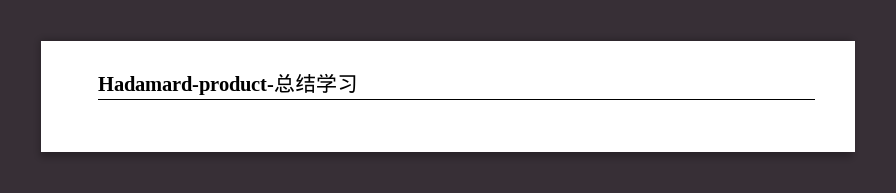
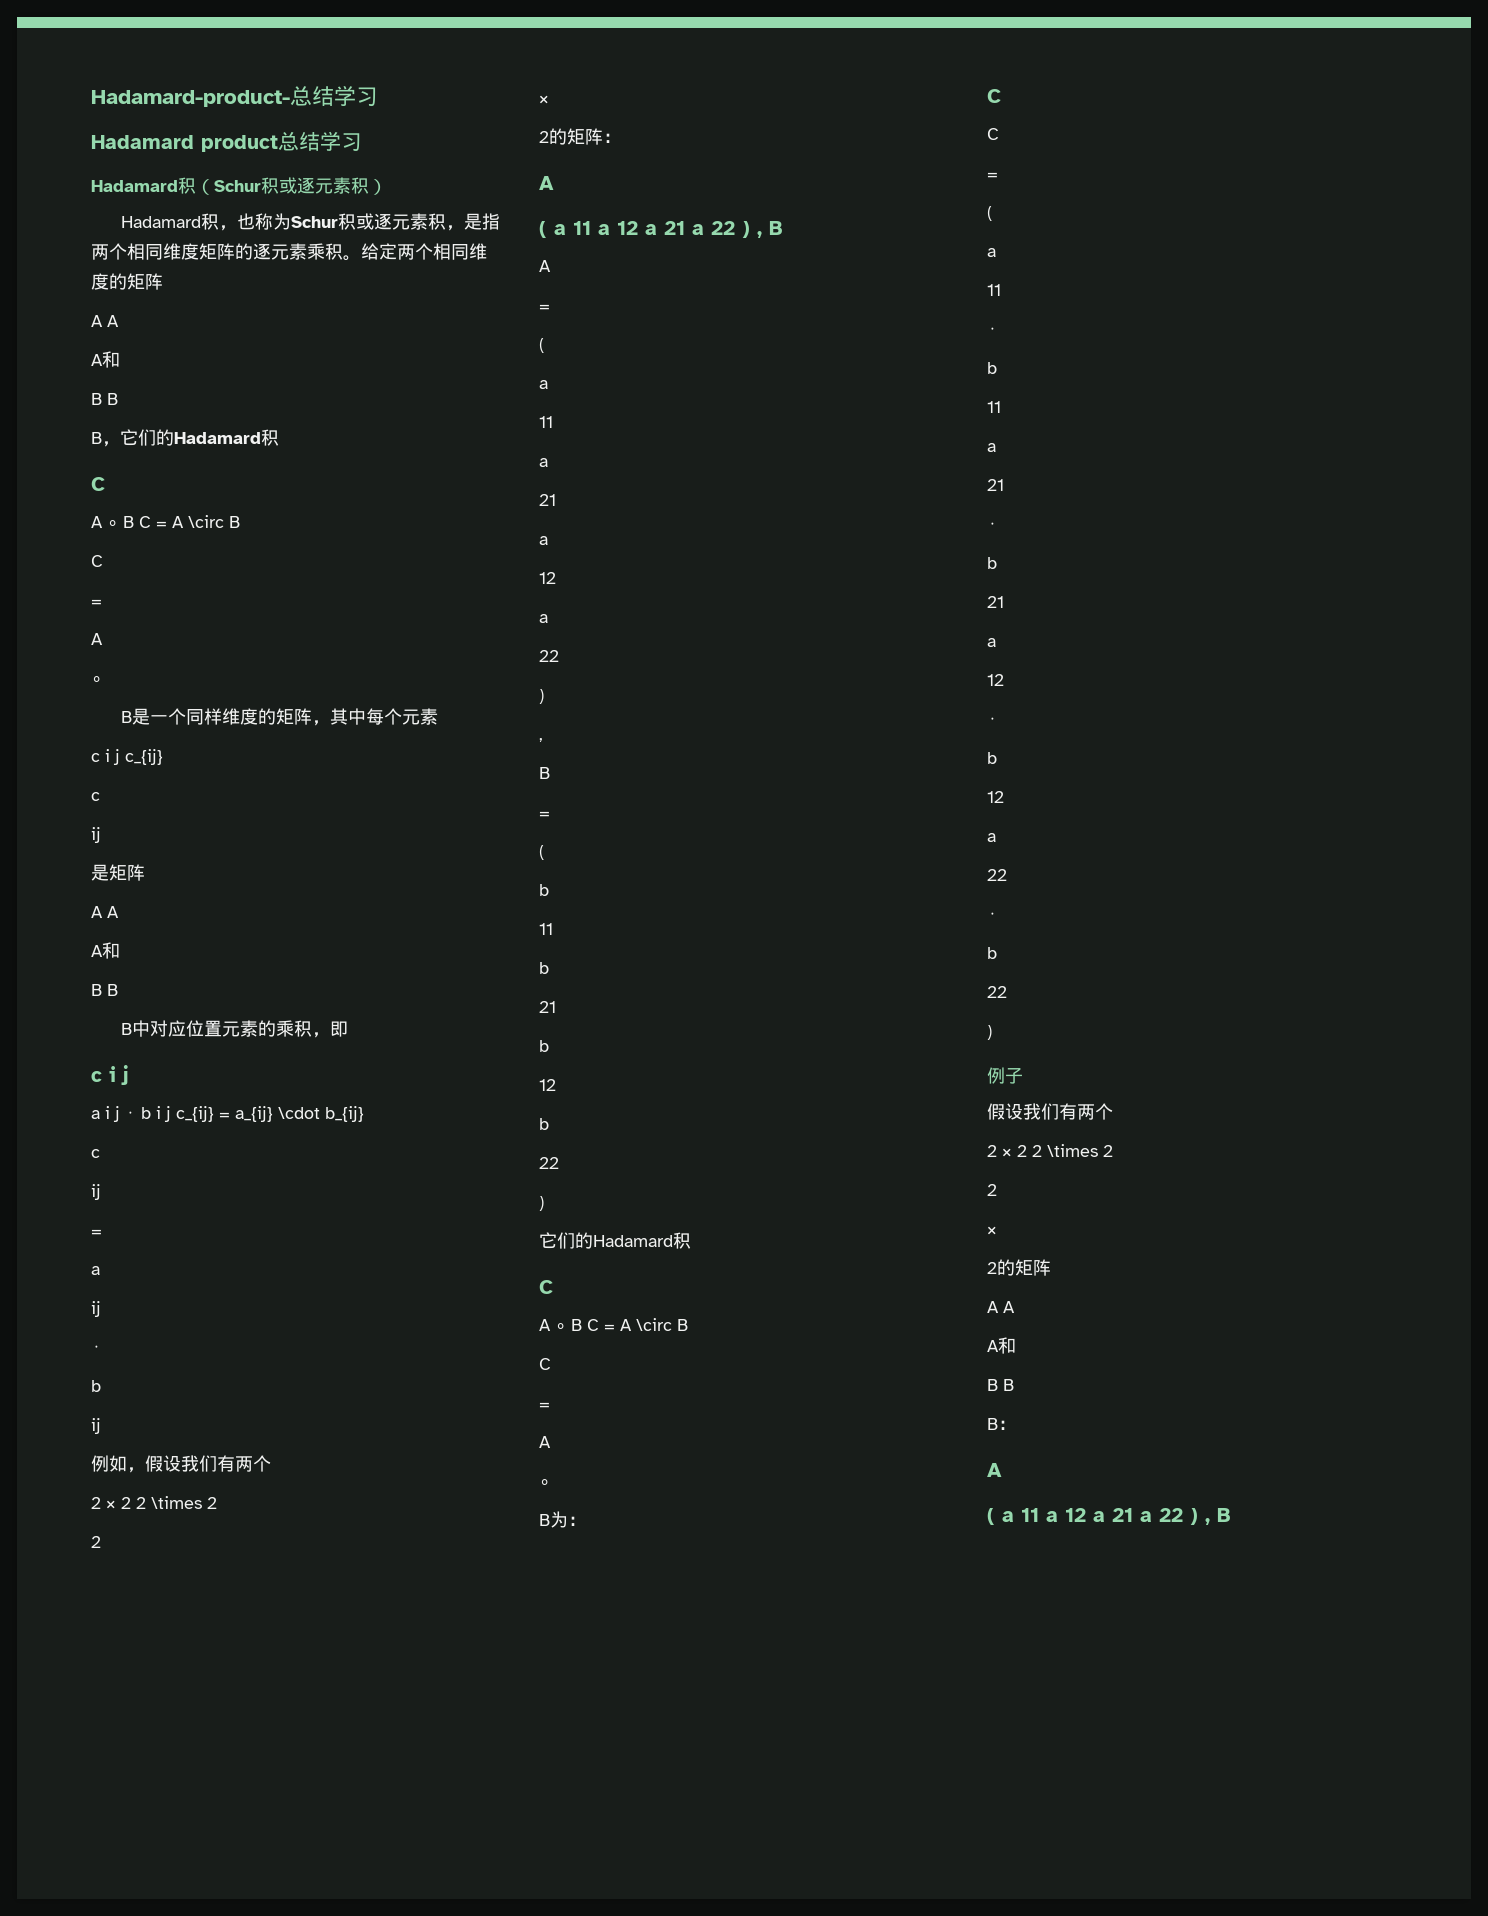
+ Hadamard product总结学习
+ Hadamard积（Schur积或逐元素积）
+ Hadamard积，也称为Schur积或逐元素积，是指两个相同维度矩阵的逐元素乘积。给定两个相同维度的矩阵
+ A A
+ A和
+ B B
+ B，它们的Hadamard积
+ C
+ A ∘ B C = A \circ B
+ C
+ =
+ A
+ ∘
+ B是一个同样维度的矩阵，其中每个元素
+ c i j c_{ij}
+ c
+ ij
+ 是矩阵
+ A A
+ A和
+ B B
+ B中对应位置元素的乘积，即
+ c i j
+ a i j ⋅ b i j c_{ij} = a_{ij} \cdot b_{ij}
+ c
+ ij
+ =
+ a
+ ij
+ ⋅
+ b
+ ij
+ 例如，假设我们有两个
+ 2 × 2 2 \times 2
+ 2
+ ×
+ 2的矩阵：
+ A
+ ( a 11 a 12 a 21 a 22 ) , B
+ A
+ =
+ (
+ a
+ 11
+ a
+ 21
+ a
+ 12
+ a
+ 22
+ )
+ ,
+ B
+ =
+ (
+ b
+ 11
+ b
+ 21
+ b
+ 12
+ b
+ 22
+ )
+ 它们的Hadamard积
+ C
+ A ∘ B C = A \circ B
+ C
+ =
+ A
+ ∘
+ B为：
+ C
+ C
+ =
+ (
+ a
+ 11
+ ⋅
+ b
+ 11
+ a
+ 21
+ ⋅
+ b
+ 21
+ a
+ 12
+ ⋅
+ b
+ 12
+ a
+ 22
+ ⋅
+ b
+ 22
+ )
+ 例子
+ 假设我们有两个
+ 2 × 2 2 \times 2
+ 2
+ ×
+ 2的矩阵
+ A A
+ A和
+ B B
+ B：
+ A
+ ( a 11 a 12 a 21 a 22 ) , B

